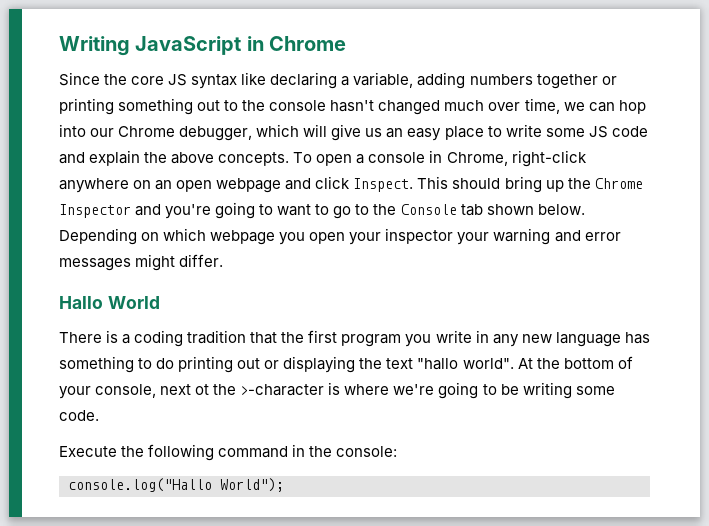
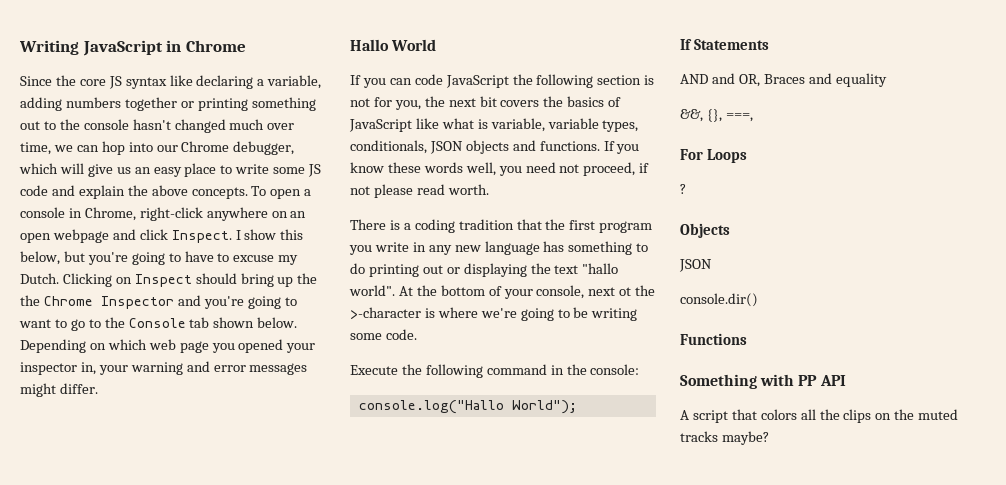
- This should bring up the Chrome Inspector and you're going to want to go to the Console tab shown below.
+ I show this below, but you're going to have to excuse my Dutch. Clicking on Inspect should bring up the the Chrome Inspector and you're going to want to go to the Console tab shown below.
- Depending on which webpage you open your inspector your warning and error messages might differ.
+ Depending on which web page you opened your inspector in, your warning and error messages might differ.
+ If you can code JavaScript the following section is not for you, the next bit covers the basics of JavaScript like what is variable, variable types, conditionals, JSON objects and functions. If you know these words well, you need not proceed, if not please read worth.
+ If Statements
+ AND and OR, Braces and equality
+ &&, {}, ===,
+ For Loops
+ ?
+ Objects
+ JSON
+ console.dir()
+ Functions
+ Something with PP API
+ A script that colors all the clips on the muted tracks maybe?

